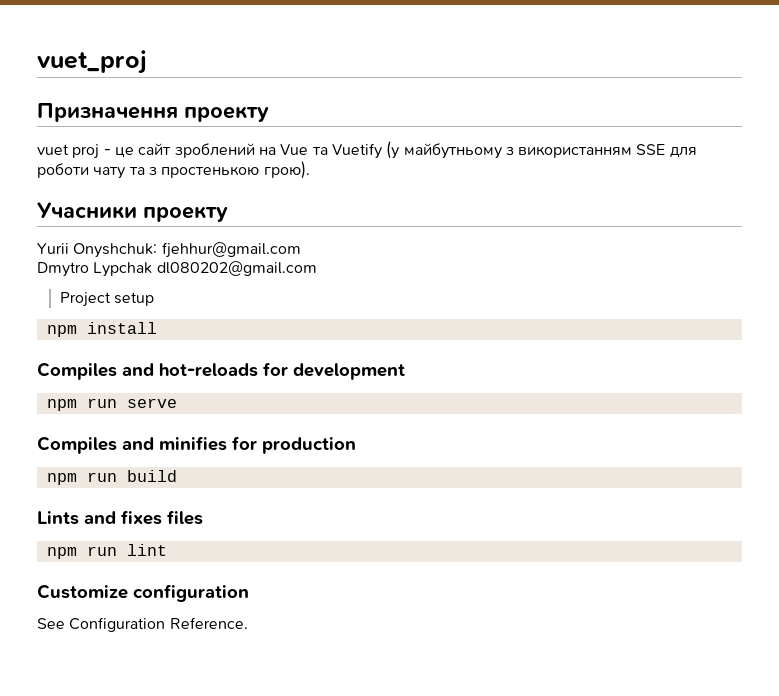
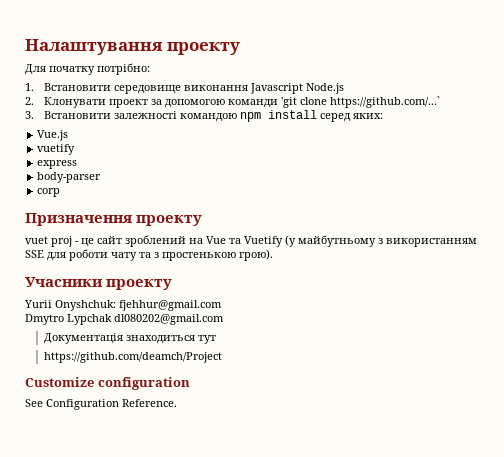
- vuet_proj
+ Налаштування проекту
+ Для початку потрібно:
+ 1. Встановити середовище виконання Javascript Node.js
+ 2. Клонувати проект за допомогою команди 'git clone https://github.com/...`
+ 3. Встановити залежності командою npm install серед яких:
+ Vue.js
+ vuetify
+ express
+ body-parser
+ corp
- Project setup
- npm install
- Compiles and hot-reloads for development
- npm run serve
- Compiles and minifies for production
- npm run build
- Lints and fixes files
- npm run lint
+ Документація знаходиться тут
+ https://github.com/deamch/Project

